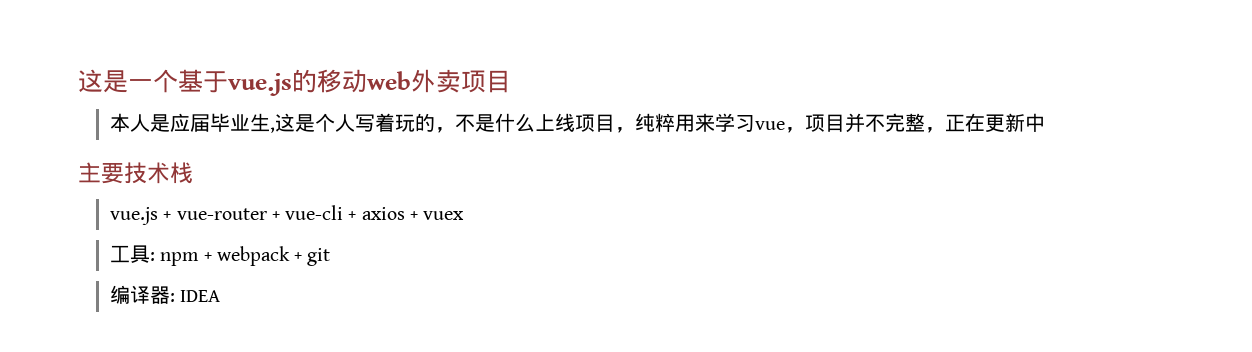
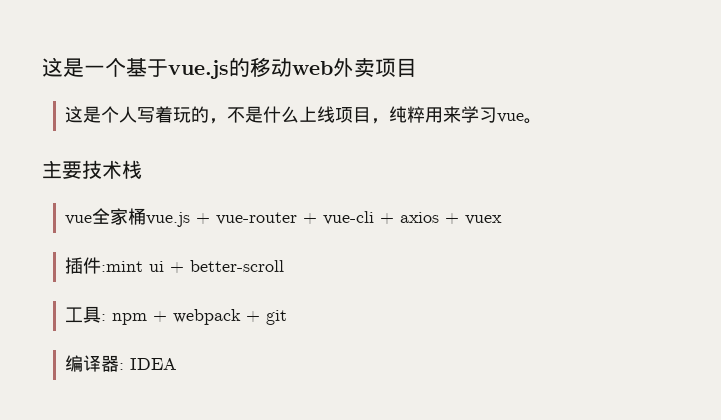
- 本人是应届毕业生,这是个人写着玩的，不是什么上线项目，纯粹用来学习vue，项目并不完整，正在更新中
+ 这是个人写着玩的，不是什么上线项目，纯粹用来学习vue。
- vue.js + vue-router + vue-cli + axios + vuex
+ vue全家桶vue.js + vue-router + vue-cli + axios + vuex
+ 插件:mint ui + better-scroll

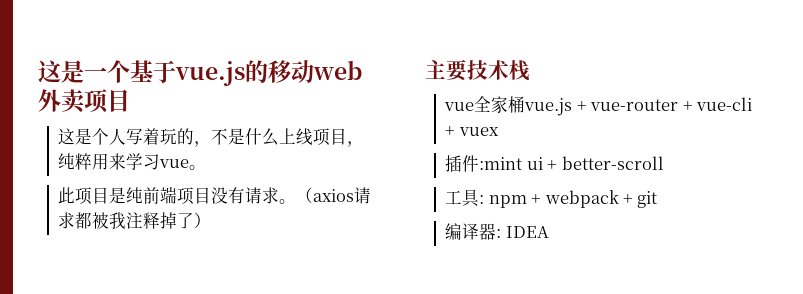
+ 此项目是纯前端项目没有请求。（axios请求都被我注释掉了）
- vue全家桶vue.js + vue-router + vue-cli + axios + vuex
+ vue全家桶vue.js + vue-router + vue-cli + vuex

